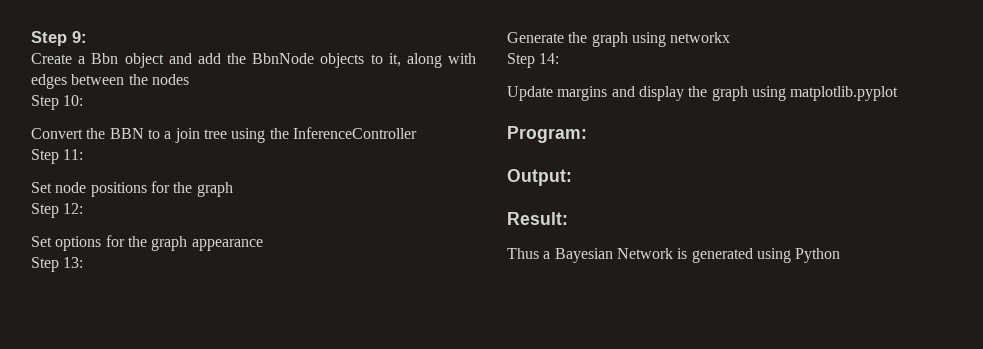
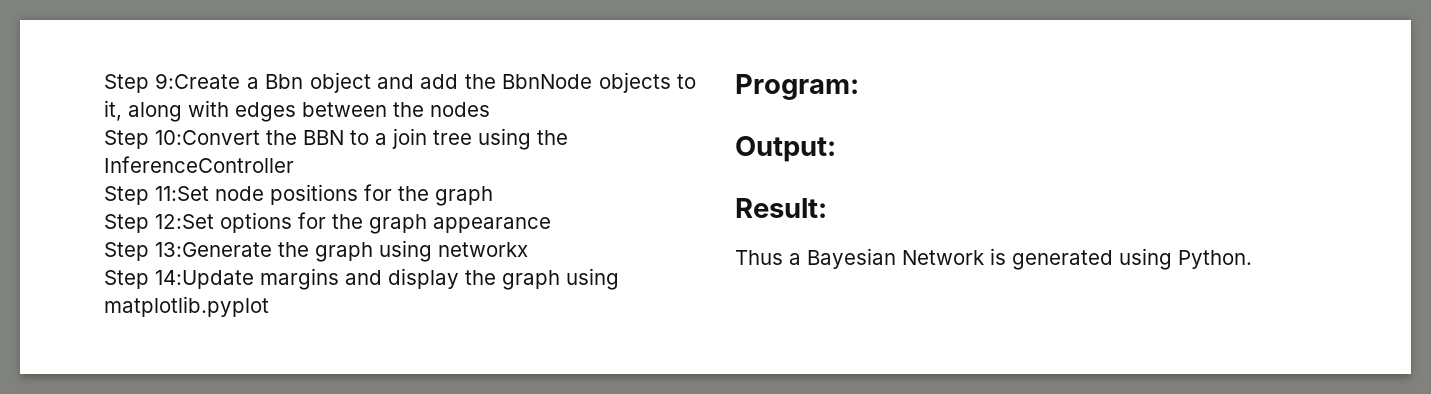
- Step 9:
- Create a Bbn object and add the BbnNode objects to it, along with edges between the nodes
+ Step 9:Create a Bbn object and add the BbnNode objects to it, along with edges between the nodes
- Step 10:
- Convert the BBN to a join tree using the InferenceController
+ Step 10:Convert the BBN to a join tree using the InferenceController
- Step 11:
- Set node positions for the graph
+ Step 11:Set node positions for the graph
- Step 12:
- Set options for the graph appearance
+ Step 12:Set options for the graph appearance
- Step 13:
- Generate the graph using networkx
+ Step 13:Generate the graph using networkx
- Step 14:
- Update margins and display the graph using matplotlib.pyplot
+ Step 14:Update margins and display the graph using matplotlib.pyplot
- Thus a Bayesian Network is generated using Python
+ Thus a Bayesian Network is generated using Python.

